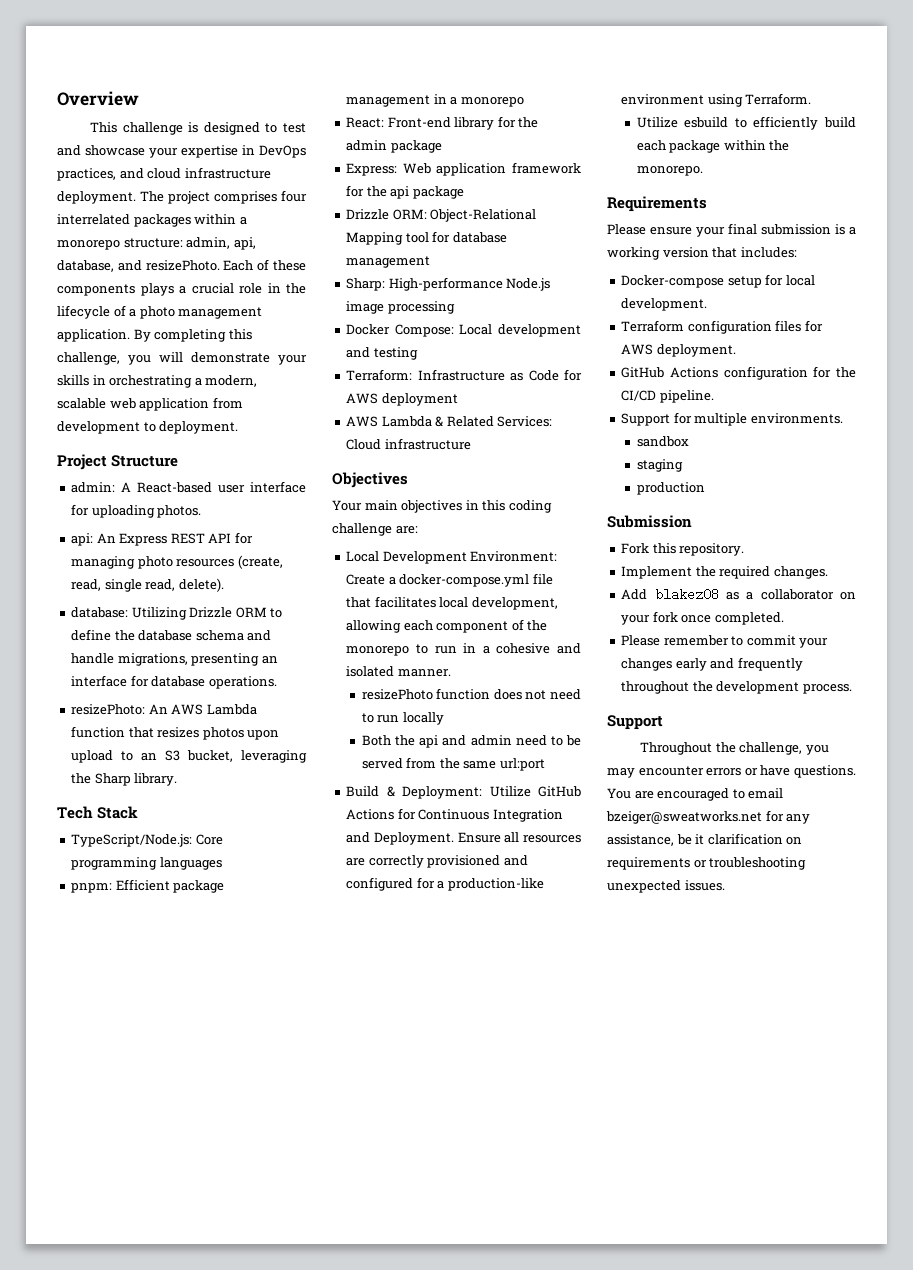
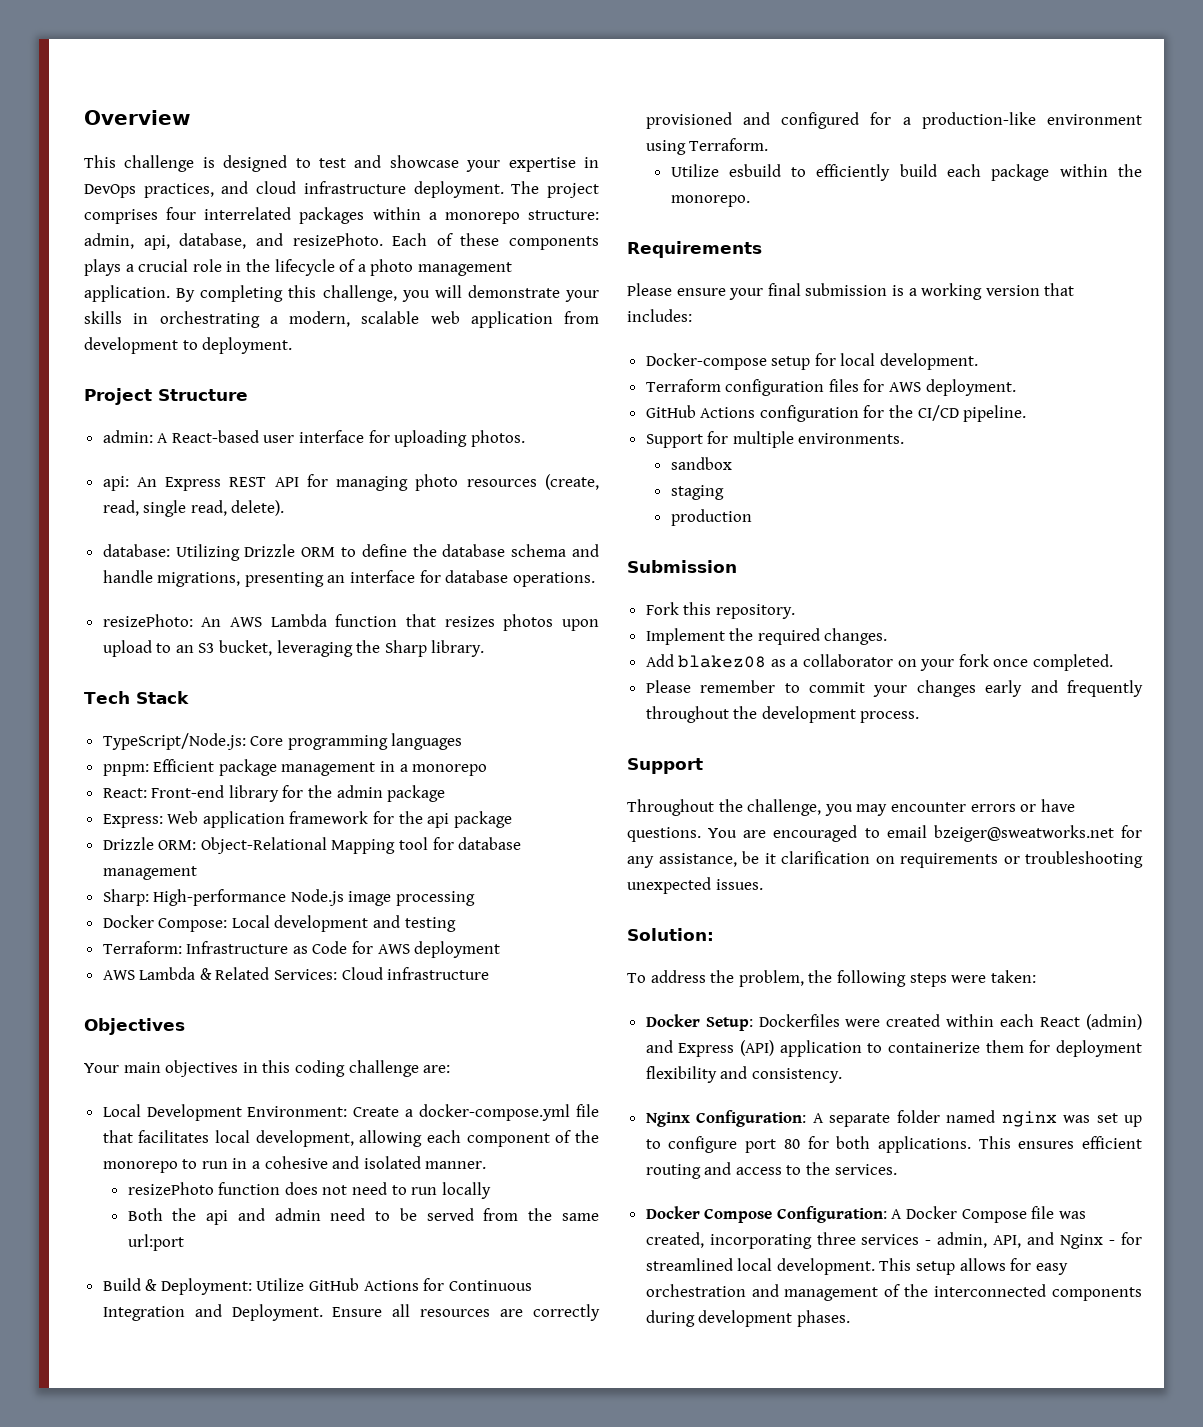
+ Solution:
+ To address the problem, the following steps were taken:
+ Docker Setup: Dockerfiles were created within each React (admin) and Express (API) application to containerize them for deployment flexibility and consistency.
+ Nginx Configuration: A separate folder named nginx was set up to configure port 80 for both applications. This ensures efficient routing and access to the services.
+ Docker Compose Configuration: A Docker Compose file was created, incorporating three services - admin, API, and Nginx - for streamlined local development. This setup allows for easy orchestration and management of the interconnected components during development phases.

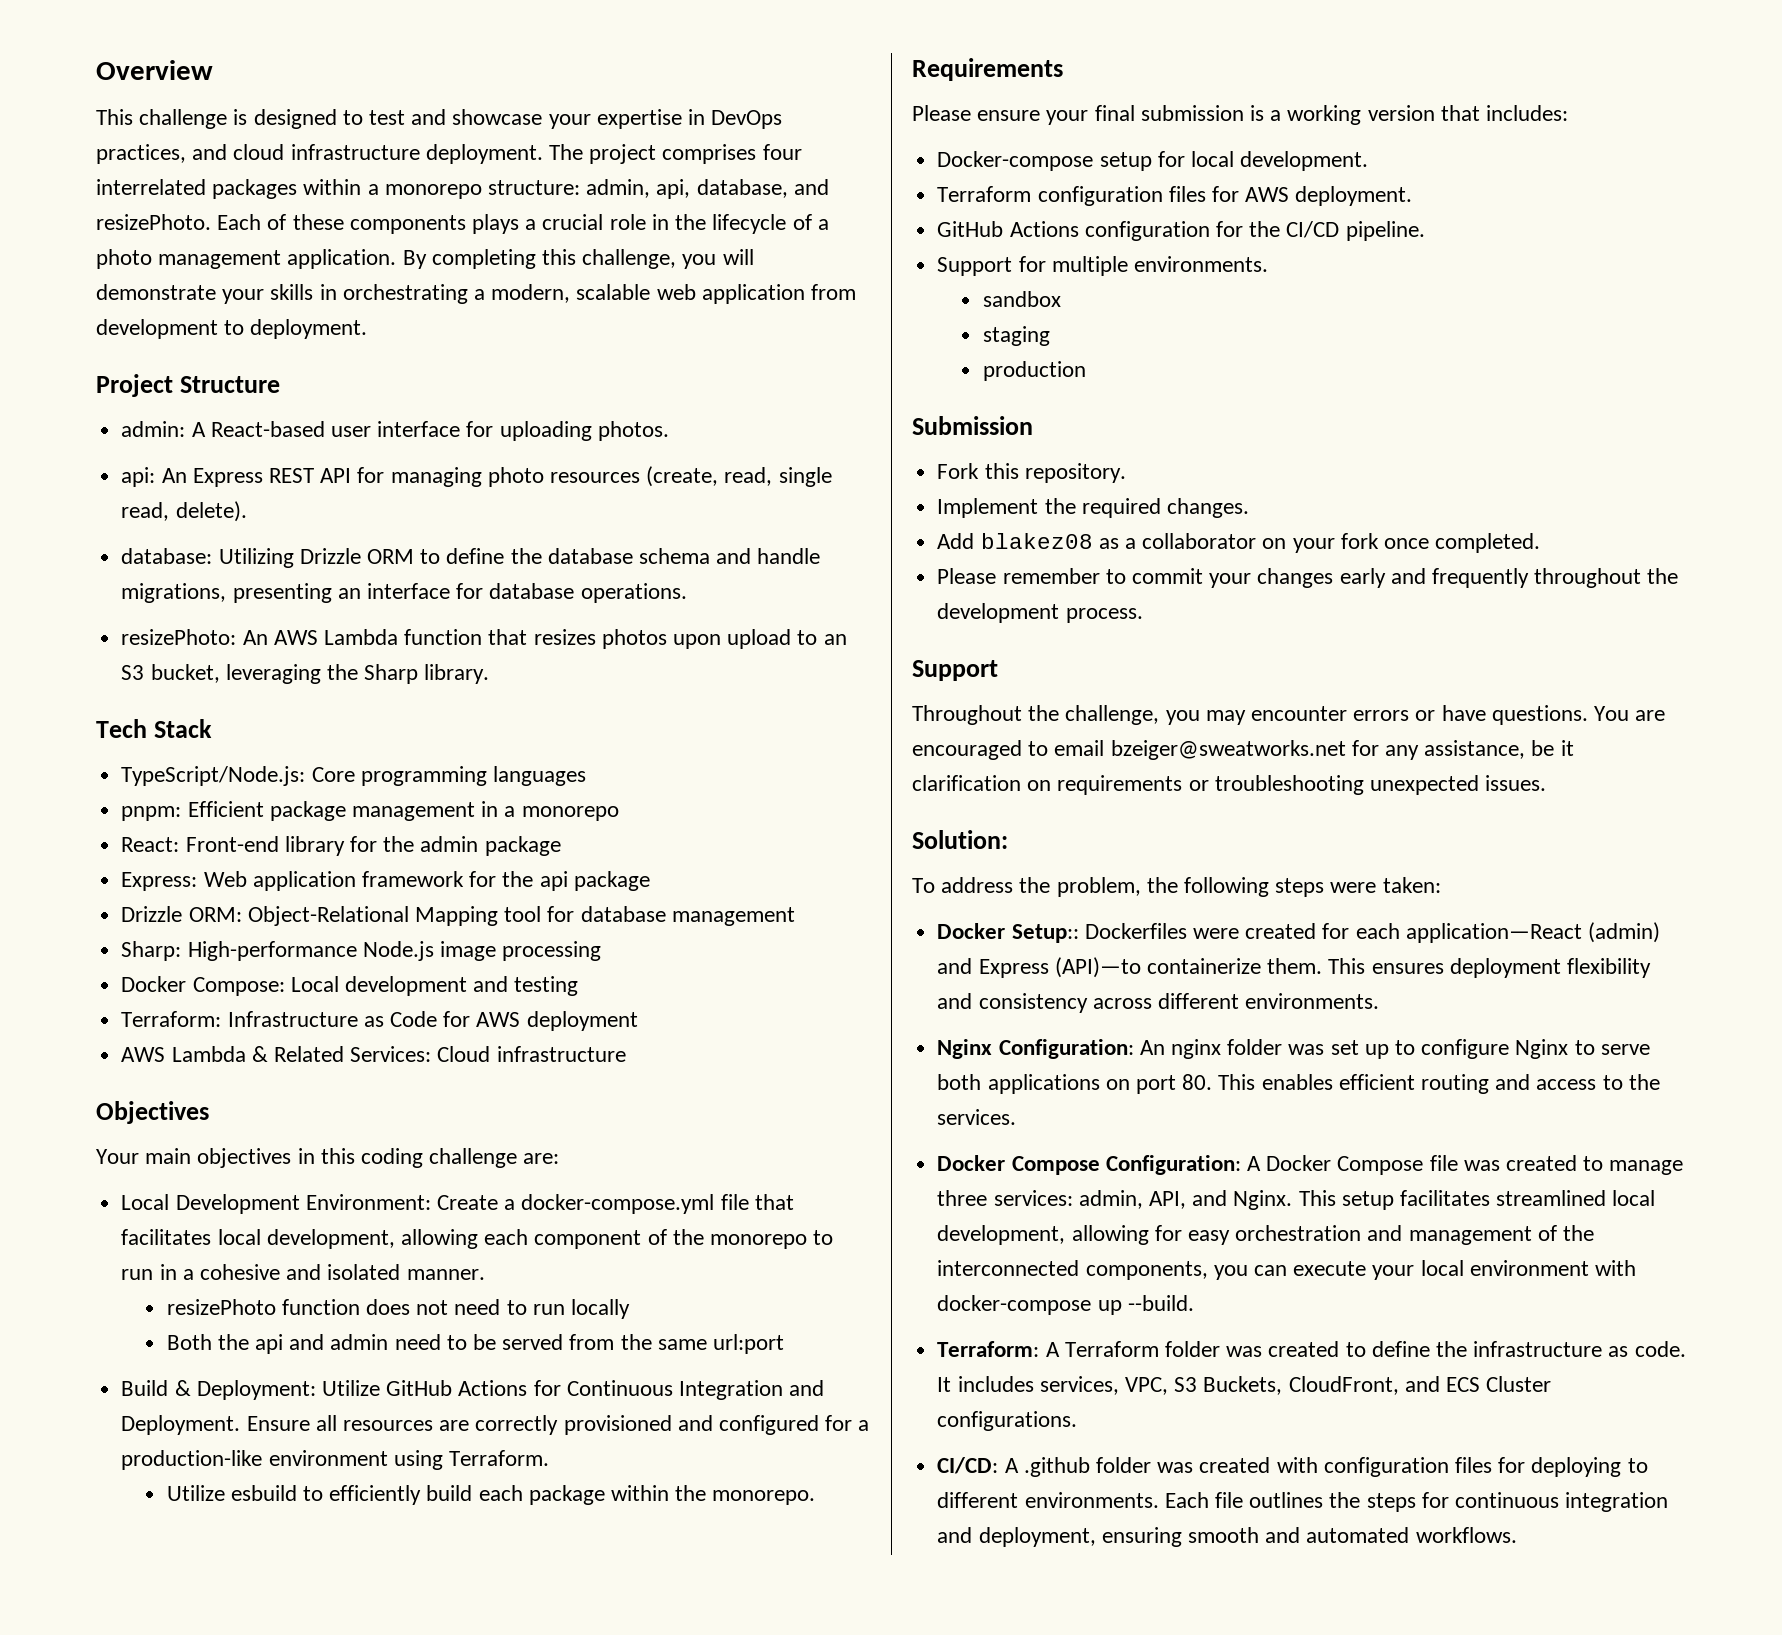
- Docker Setup: Dockerfiles were created within each React (admin) and Express (API) application to containerize them for deployment flexibility and consistency.
- Nginx Configuration: A separate folder named nginx was set up to configure port 80 for both applications. This ensures efficient routing and access to the services.
+ Docker Setup:: Dockerfiles were created for each application—React (admin) and Express (API)—to containerize them. This ensures deployment flexibility and consistency across different environments.
+ Nginx Configuration: An nginx folder was set up to configure Nginx to serve both applications on port 80. This enables efficient routing and access to the services.
- Docker Compose Configuration: A Docker Compose file was created, incorporating three services - admin, API, and Nginx - for streamlined local development. This setup allows for easy orchestration and management of the interconnected components during development phases.
+ Docker Compose Configuration: A Docker Compose file was created to manage three services: admin, API, and Nginx. This setup facilitates streamlined local development, allowing for easy orchestration and management of the interconnected components, you can execute your local environment with docker-compose up --build.
+ Terraform: A Terraform folder was created to define the infrastructure as code. It includes services, VPC, S3 Buckets, CloudFront, and ECS Cluster configurations.
+ CI/CD: A .github folder was created with configuration files for deploying to different environments. Each file outlines the steps for continuous integration and deployment, ensuring smooth and automated workflows.

